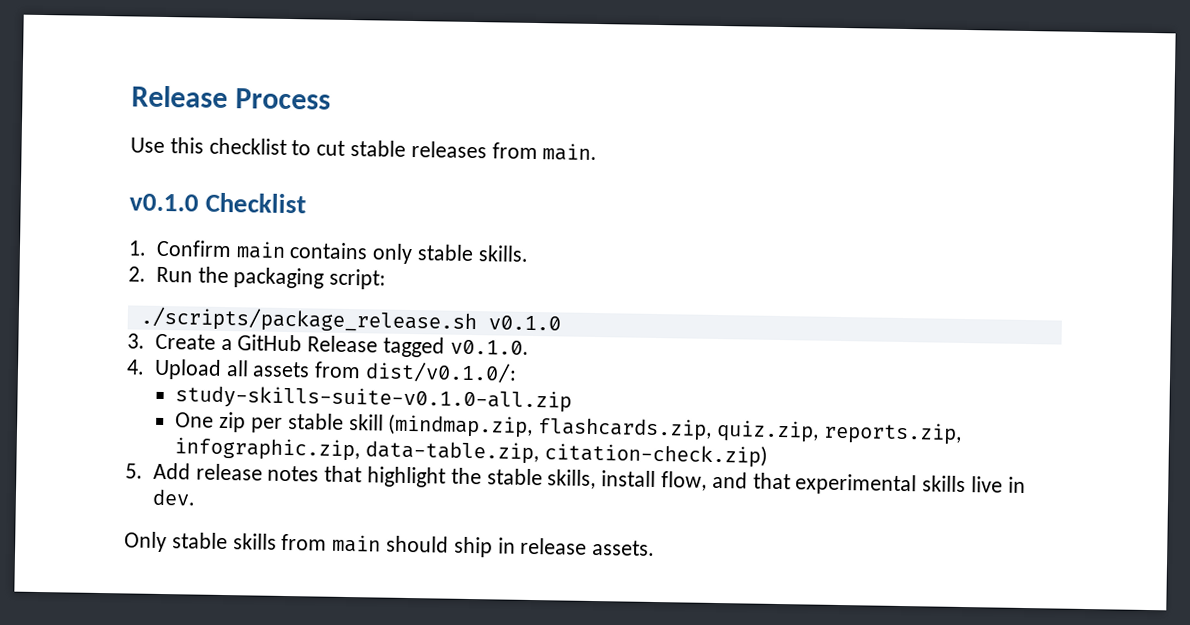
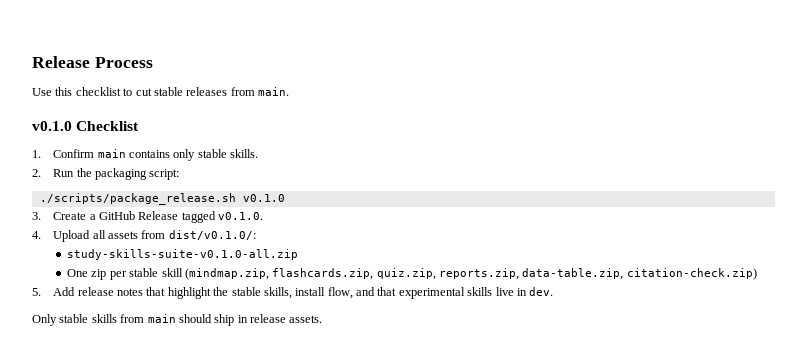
- One zip per stable skill (mindmap.zip, flashcards.zip, quiz.zip, reports.zip, infographic.zip, data-table.zip, citation-check.zip)
+ One zip per stable skill (mindmap.zip, flashcards.zip, quiz.zip, reports.zip, data-table.zip, citation-check.zip)

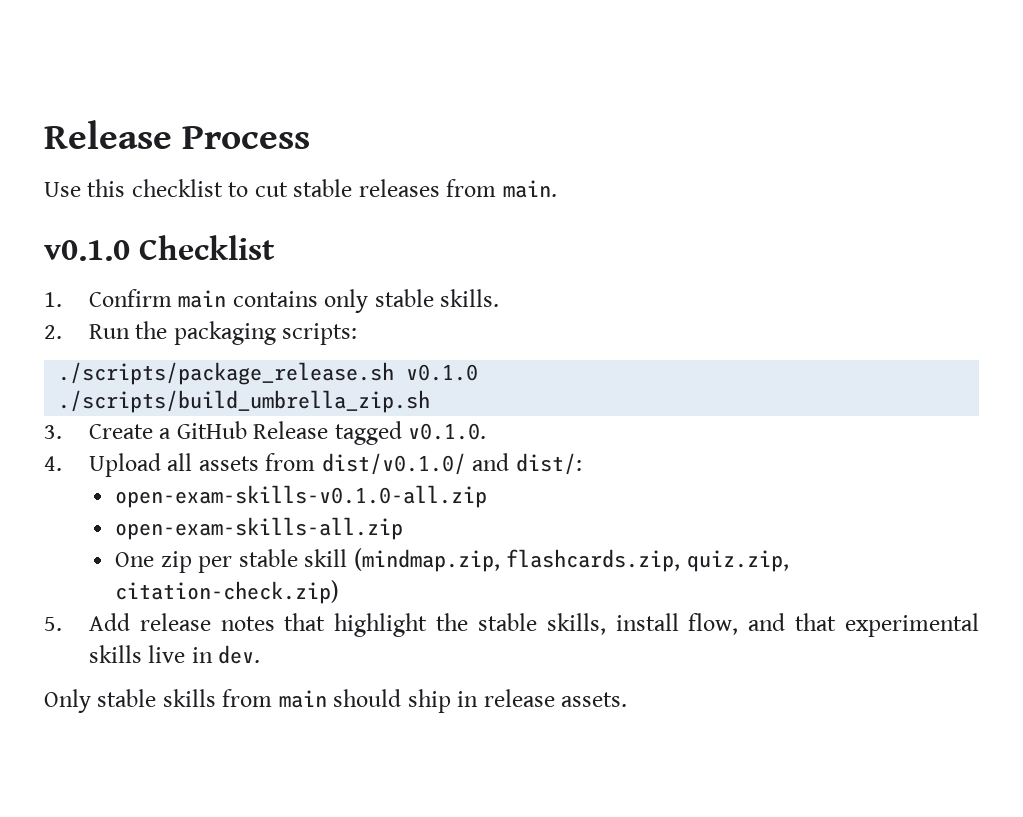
- 2. Run the packaging script:
+ 2. Run the packaging scripts:
+ ./scripts/build_umbrella_zip.sh
- 4. Upload all assets from dist/v0.1.0/:
- study-skills-suite-v0.1.0-all.zip
+ 4. Upload all assets from dist/v0.1.0/ and dist/:
+ open-exam-skills-v0.1.0-all.zip
+ open-exam-skills-all.zip
- One zip per stable skill (mindmap.zip, flashcards.zip, quiz.zip, reports.zip, data-table.zip, citation-check.zip)
+ One zip per stable skill (mindmap.zip, flashcards.zip, quiz.zip, citation-check.zip)

